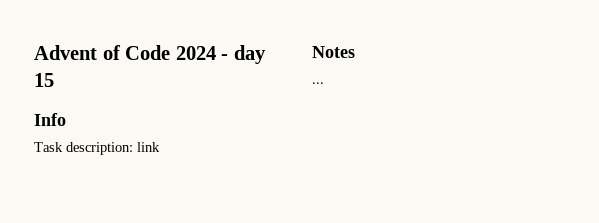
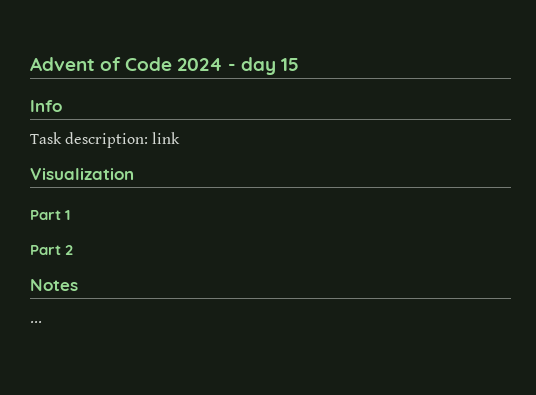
+ Visualization
+ Part 1
+ Part 2

